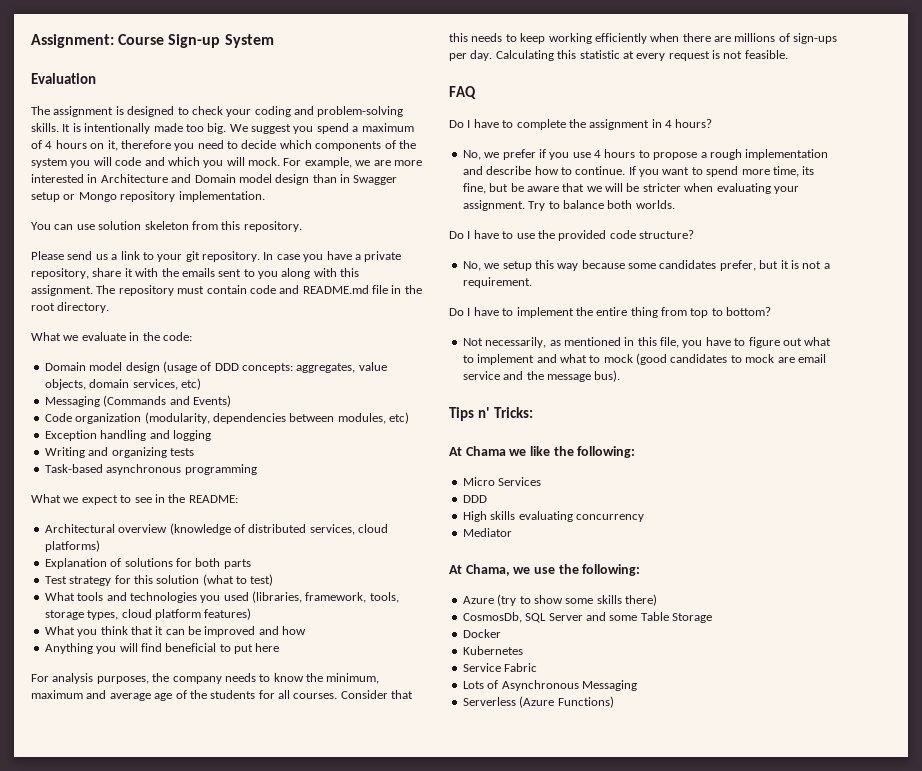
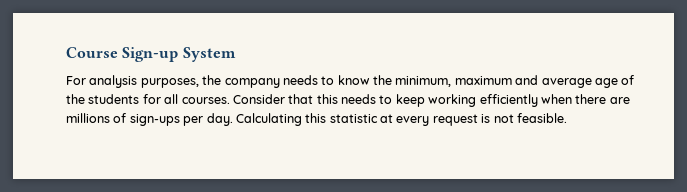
- Assignment: Course Sign-up System
+ Course Sign-up System
- Evaluation
- The assignment is designed to check your coding and problem-solving skills. It is intentionally made too big. We suggest you spend a maximum of 4 hours on it, therefore you need to decide which components of the system you will code and which you will mock. For example, we are more interested in Architecture and Domain model design than in Swagger setup or Mongo repository implementation.
- You can use solution skeleton from this repository.
- Please send us a link to your git repository. In case you have a private repository, share it with the emails sent to you along with this assignment. The repository must contain code and README.md file in the root directory.
- What we evaluate in the code:
- Domain model design (usage of DDD concepts: aggregates, value objects, domain services, etc)
- Messaging (Commands and Events)
- Code organization (modularity, dependencies between modules, etc)
- Exception handling and logging
- Writing and organizing tests
- Task-based asynchronous programming
- What we expect to see in the README:
- Architectural overview (knowledge of distributed services, cloud platforms)
- Explanation of solutions for both parts
- Test strategy for this solution (what to test)
- What tools and technologies you used (libraries, framework, tools, storage types, cloud platform features)
- What you think that it can be improved and how
- Anything you will find beneficial to put here
- FAQ
- Do I have to complete the assignment in 4 hours?
- No, we prefer if you use 4 hours to propose a rough implementation and describe how to continue. If you want to spend more time, its fine, but be aware that we will be stricter when evaluating your assignment. Try to balance both worlds.
- Do I have to use the provided code structure?
- No, we setup this way because some candidates prefer, but it is not a requirement.
- Do I have to implement the entire thing from top to bottom?
- Not necessarily, as mentioned in this file, you have to figure out what to implement and what to mock (good candidates to mock are email service and the message bus).
- Tips n' Tricks:
- At Chama we like the following:
- Micro Services
- DDD
- High skills evaluating concurrency
- Mediator
- At Chama, we use the following:
- Azure (try to show some skills there)
- CosmosDb, SQL Server and some Table Storage
- Docker
- Kubernetes
- Service Fabric
- Lots of Asynchronous Messaging
- Serverless (Azure Functions)

